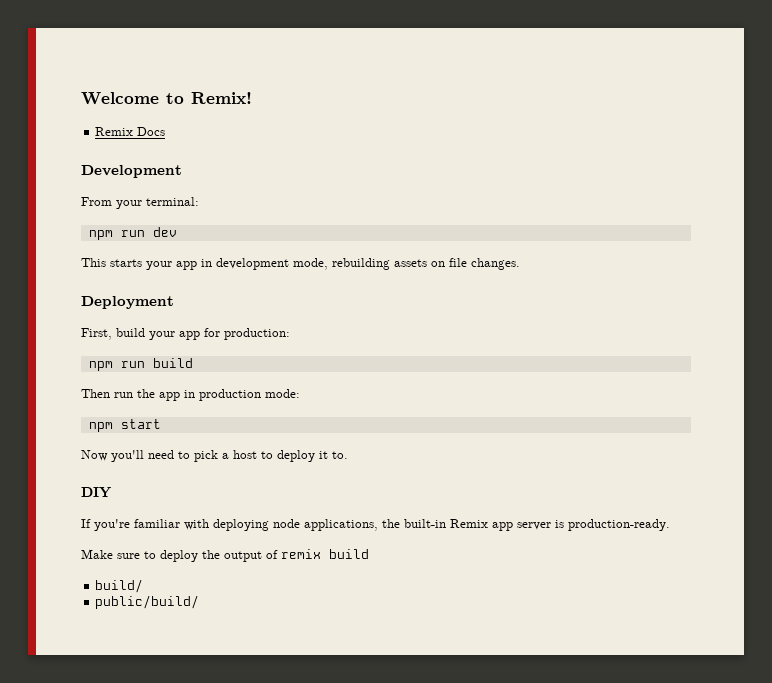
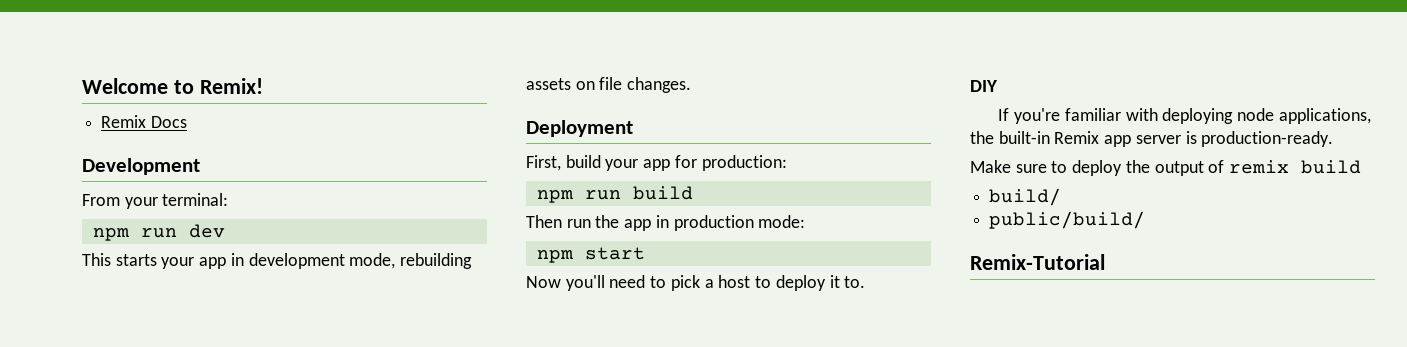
+ Remix-Tutorial

